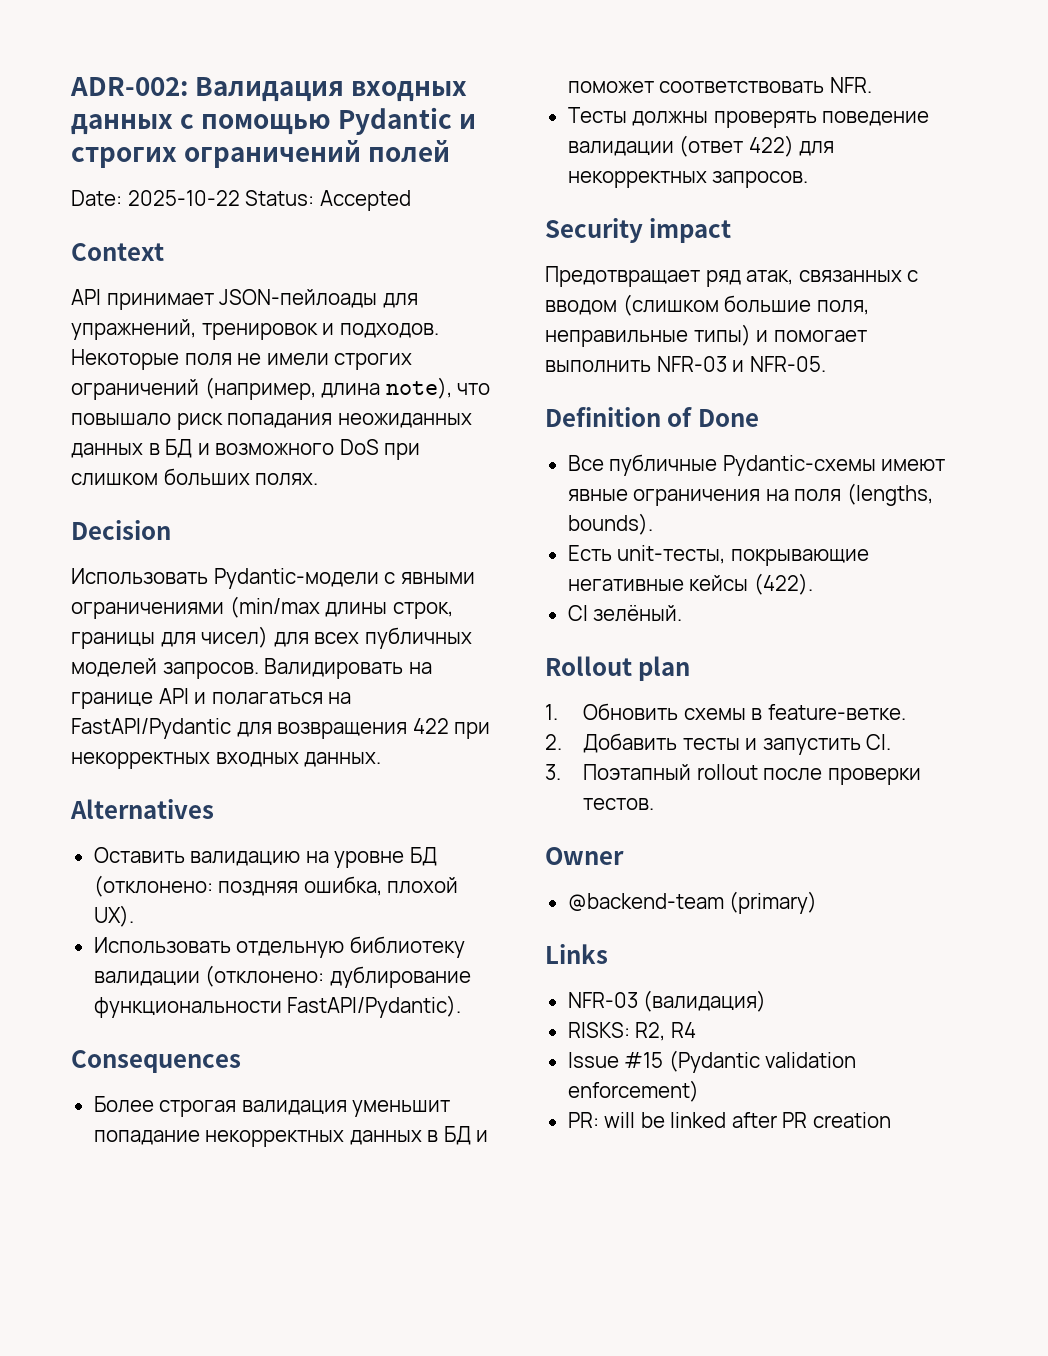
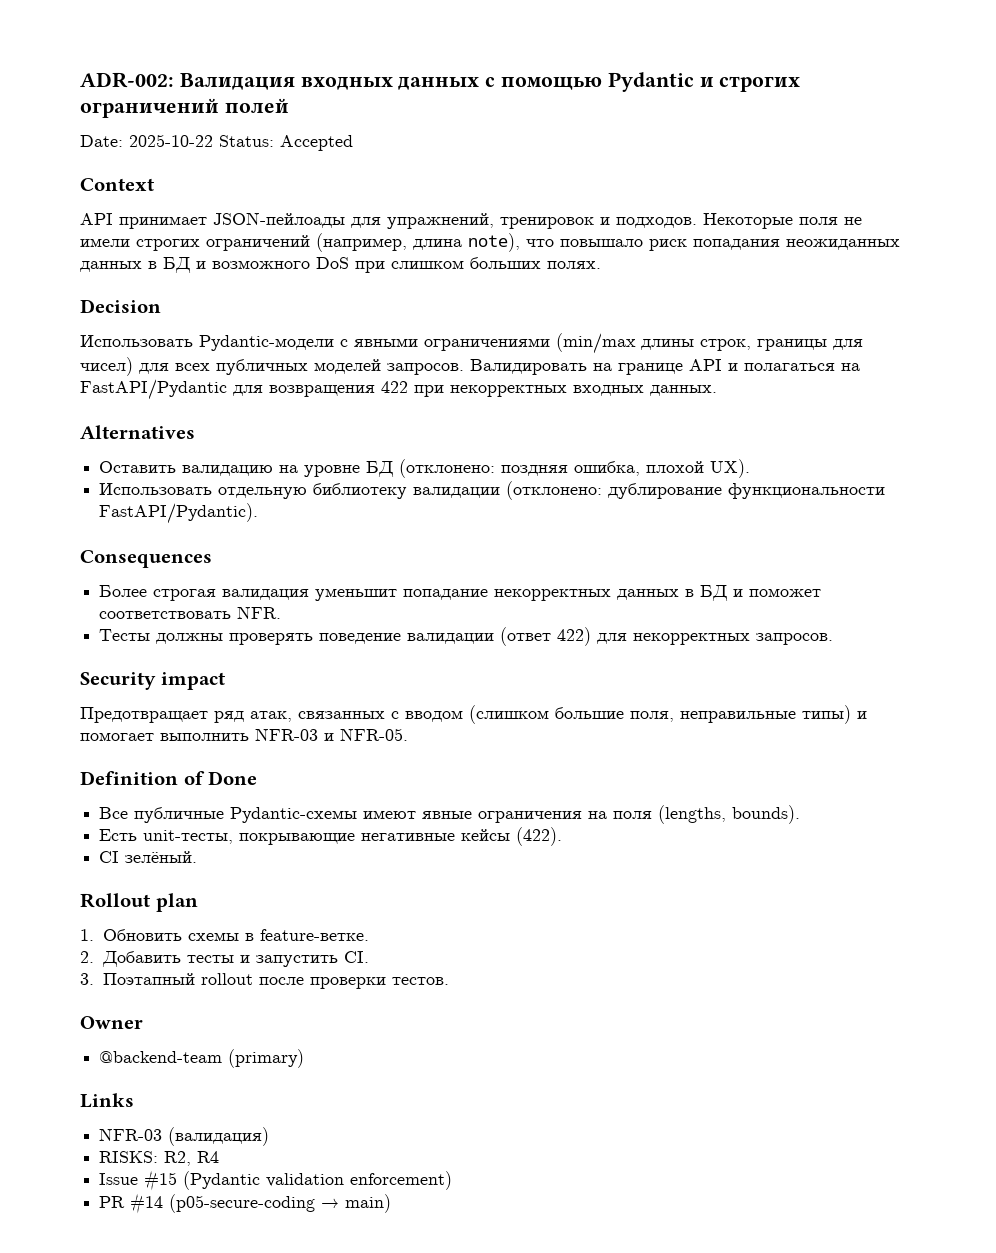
- PR: will be linked after PR creation
+ PR #14 (p05-secure-coding → main)

